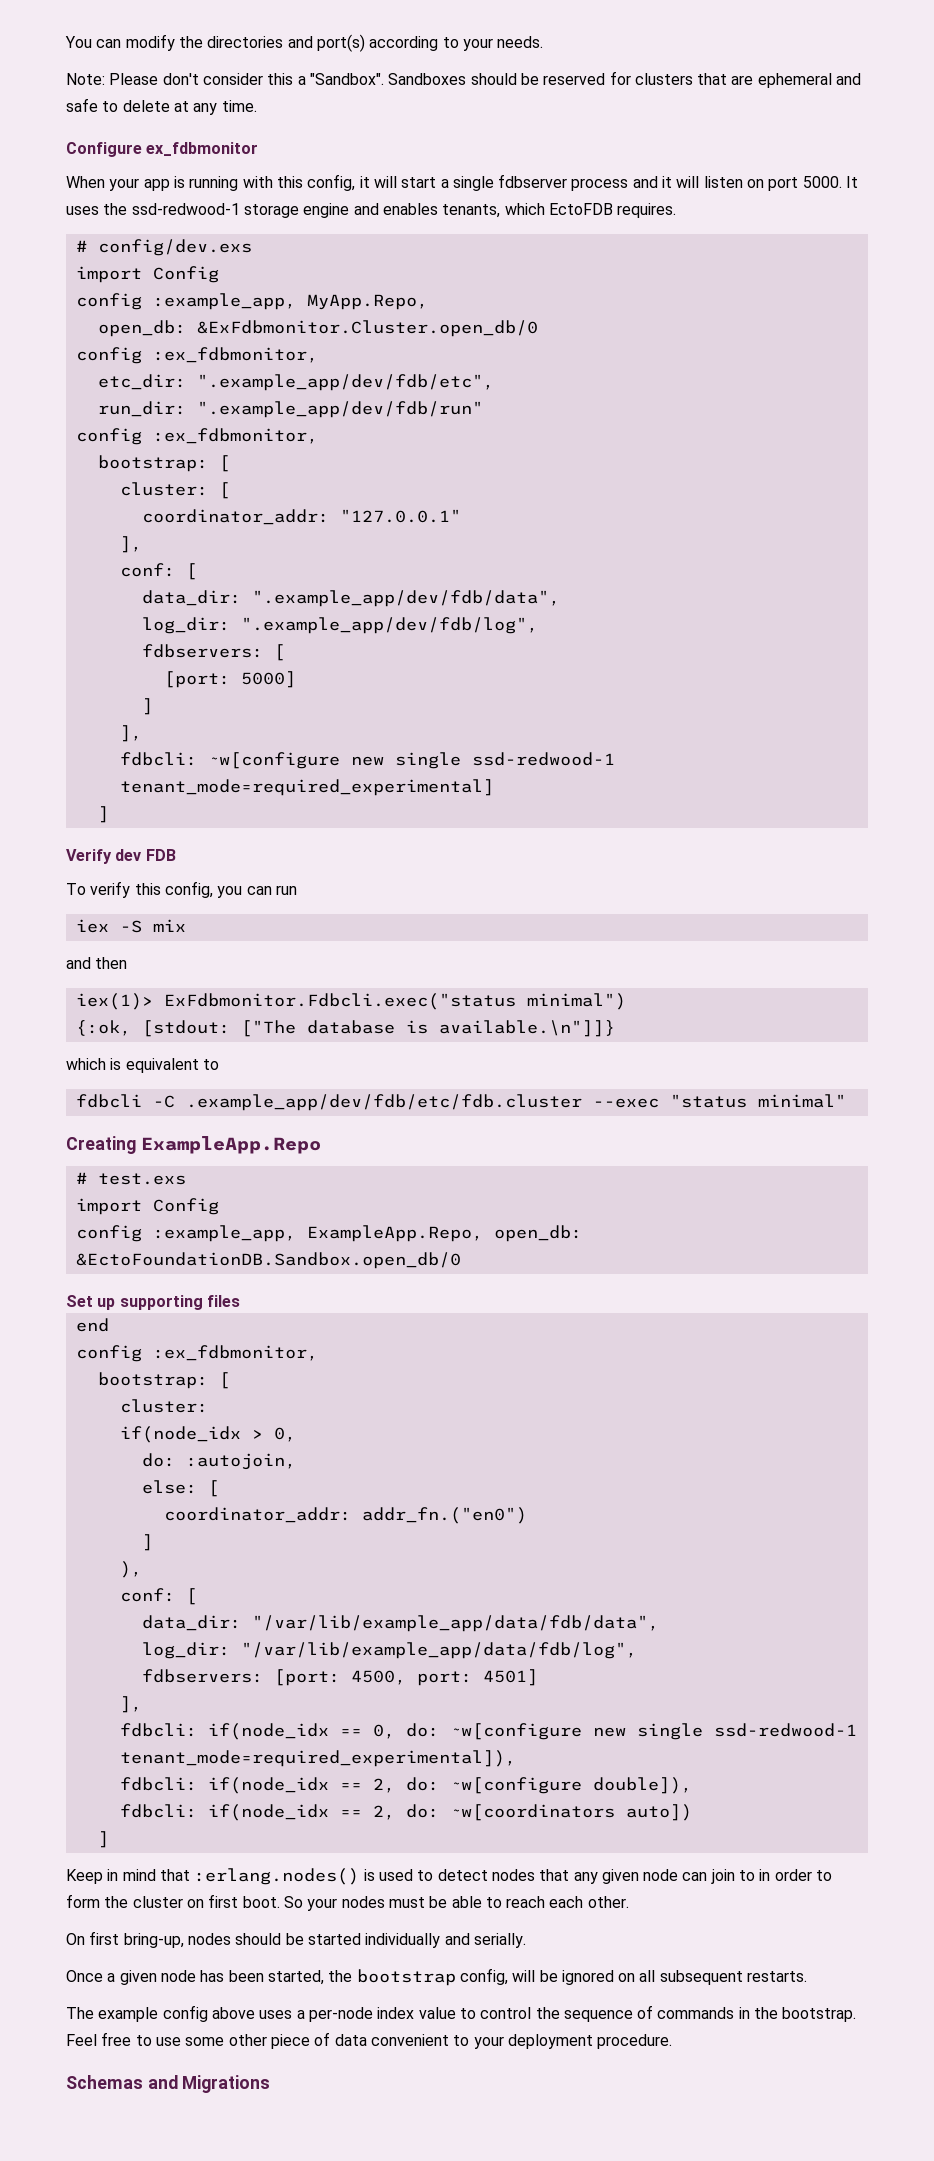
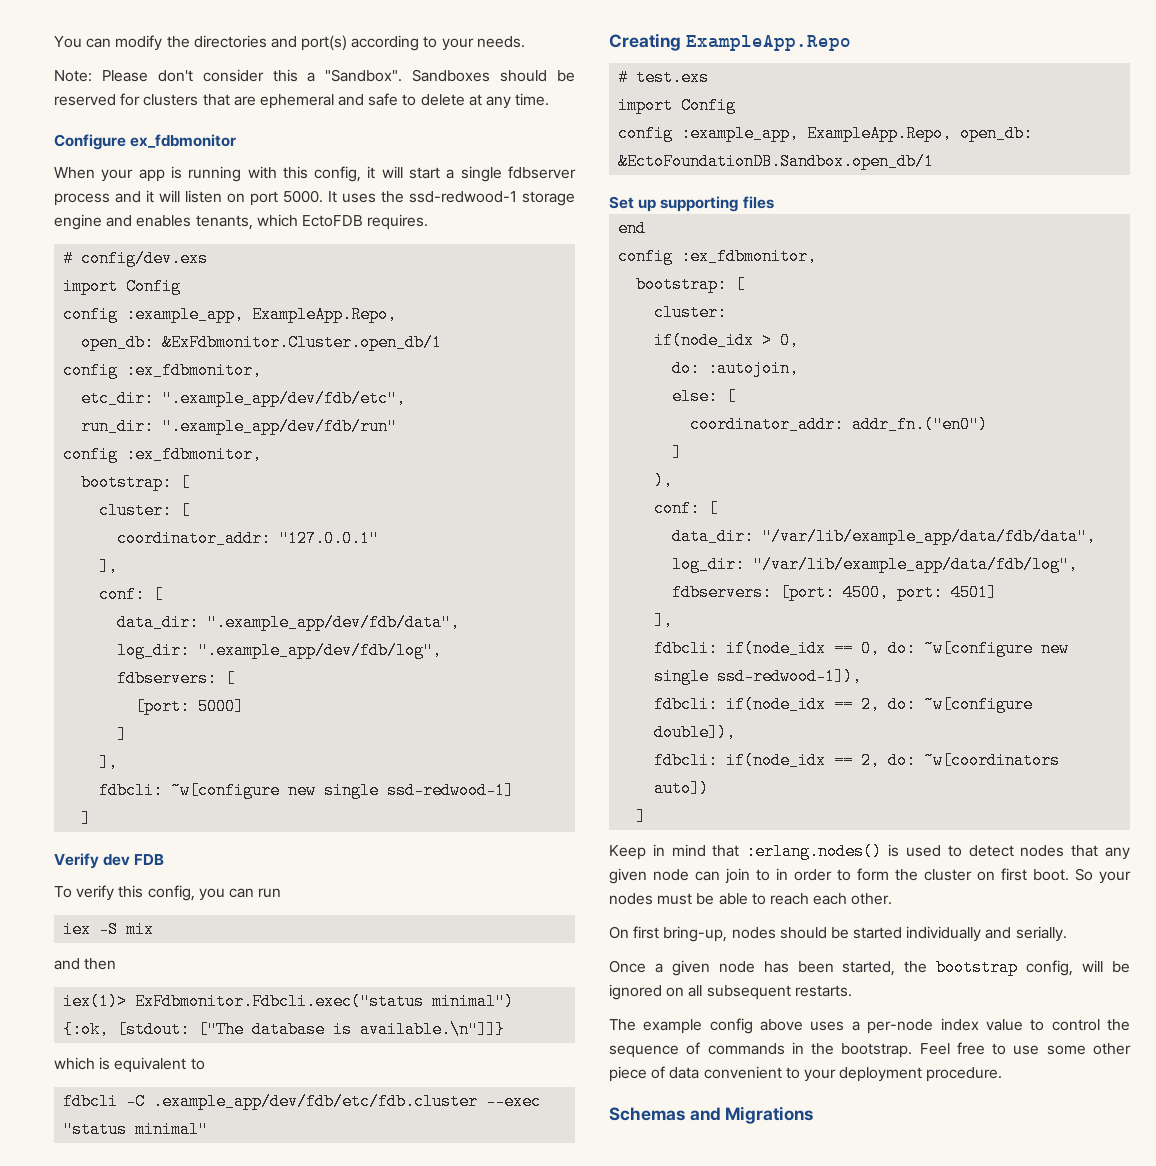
  # config/dev.exs
  import Config
- config :example_app, MyApp.Repo,
- open_db: &ExFdbmonitor.Cluster.open_db/0
+ config :example_app, ExampleApp.Repo,
+ open_db: &ExFdbmonitor.Cluster.open_db/1
- fdbcli: ~w[configure new single ssd-redwood-1 tenant_mode=required_experimental]
+ fdbcli: ~w[configure new single ssd-redwood-1]
- config :example_app, ExampleApp.Repo, open_db: &EctoFoundationDB.Sandbox.open_db/0
+ config :example_app, ExampleApp.Repo, open_db: &EctoFoundationDB.Sandbox.open_db/1
- fdbcli: if(node_idx == 0, do: ~w[configure new single ssd-redwood-1 tenant_mode=required_experimental]),
+ fdbcli: if(node_idx == 0, do: ~w[configure new single ssd-redwood-1]),

